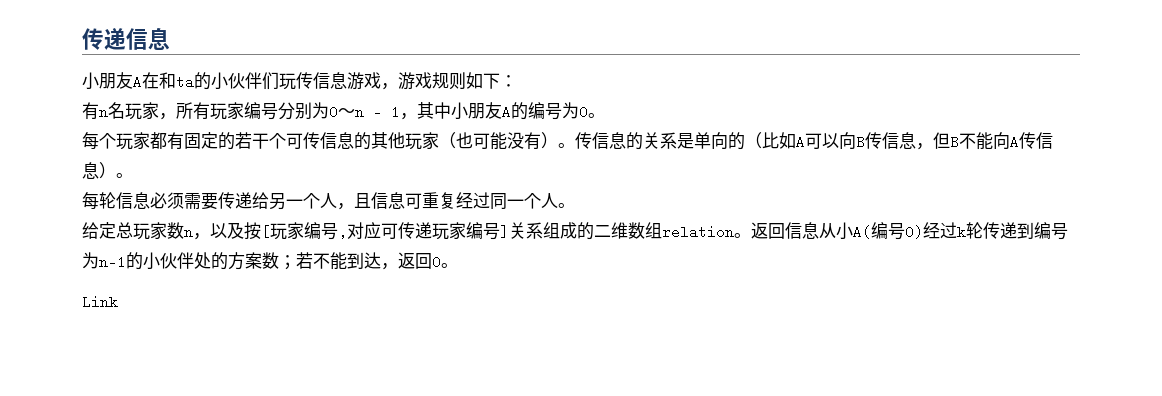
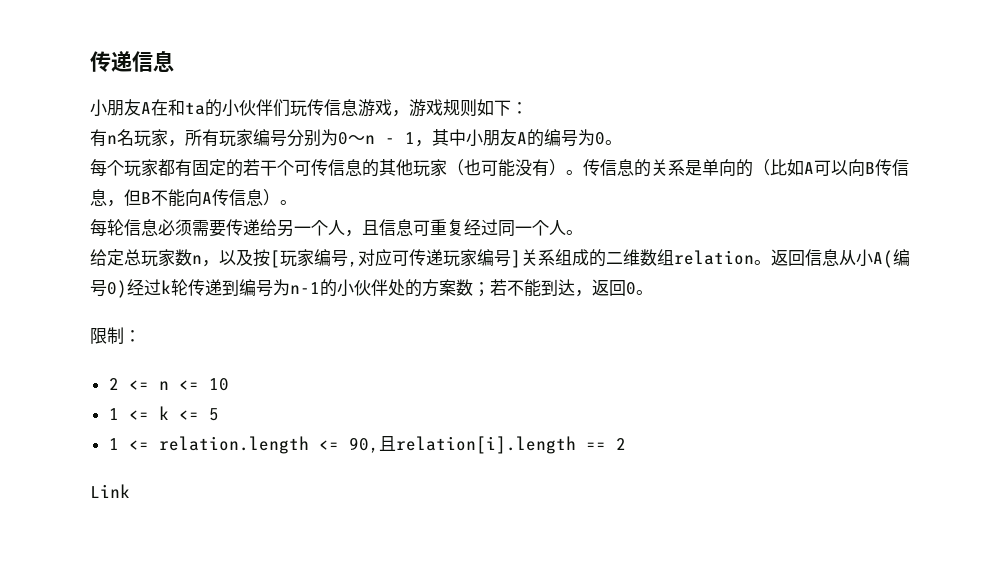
+ 限制：
+ 2 <= n <= 10
+ 1 <= k <= 5
+ 1 <= relation.length <= 90,且relation[i].length == 2

